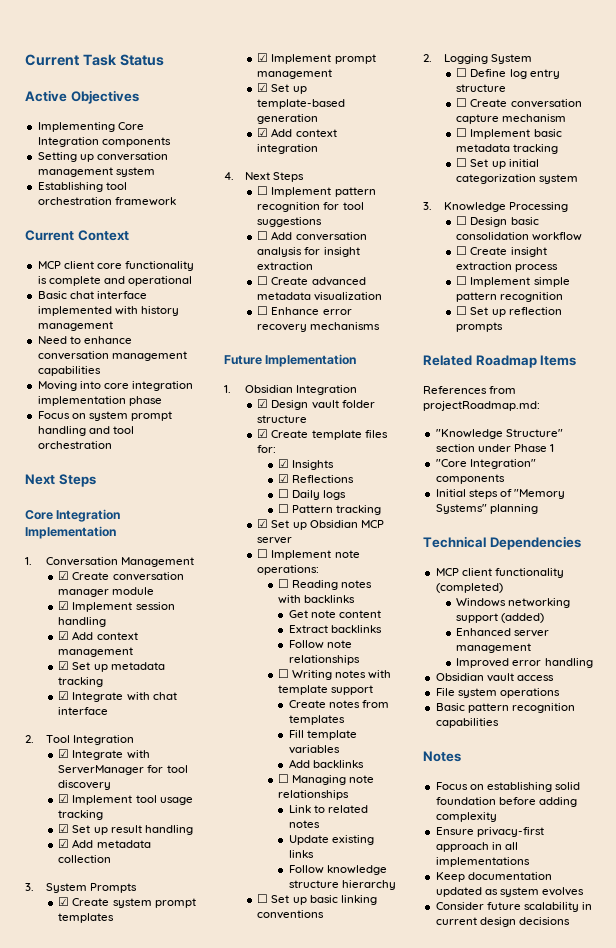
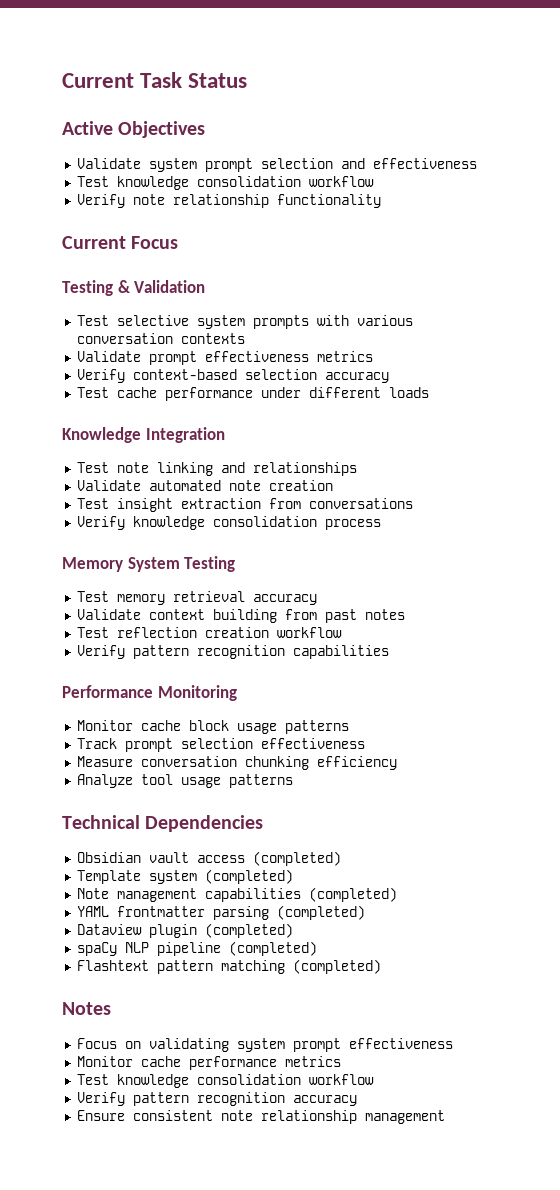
- Implementing Core Integration components
- Setting up conversation management system
- Establishing tool orchestration framework
- Current Context
- MCP client core functionality is complete and operational
- Basic chat interface implemented with history management
- Need to enhance conversation management capabilities
- Moving into core integration implementation phase
- Focus on system prompt handling and tool orchestration
- Next Steps
- Core Integration Implementation
- 1. Conversation Management
- ☑ Create conversation manager module
- ☑ Implement session handling
- ☑ Add context management
- ☑ Set up metadata tracking
- ☑ Integrate with chat interface
- 2. Tool Integration
- ☑ Integrate with ServerManager for tool discovery
- ☑ Implement tool usage tracking
- ☑ Set up result handling
- ☑ Add metadata collection
- 3. System Prompts
- ☑ Create system prompt templates
- ☑ Implement prompt management
- ☑ Set up template-based generation
- ☑ Add context integration
- 4. Next Steps
- ☐ Implement pattern recognition for tool suggestions
- ☐ Add conversation analysis for insight extraction
- ☐ Create advanced metadata visualization
- ☐ Enhance error recovery mechanisms
- Future Implementation
- 1. Obsidian Integration
- ☑ Design vault folder structure
- ☑ Create template files for:
- ☑ Insights
- ☑ Reflections
- ☐ Daily logs
- ☐ Pattern tracking
- ☑ Set up Obsidian MCP server
- ☐ Implement note operations:
- ☐ Reading notes with backlinks
- Get note content
- Extract backlinks
- Follow note relationships
- ☐ Writing notes with template support
- Create notes from templates
- Fill template variables
- Add backlinks
- ☐ Managing note relationships
- Link to related notes
- Update existing links
- Follow knowledge structure hierarchy
- ☐ Set up basic linking conventions
- 2. Logging System
- ☐ Define log entry structure
- ☐ Create conversation capture mechanism
- ☐ Implement basic metadata tracking
- ☐ Set up initial categorization system
- 3. Knowledge Processing
- ☐ Design basic consolidation workflow
- ☐ Create insight extraction process
- ☐ Implement simple pattern recognition
- ☐ Set up reflection prompts
- Related Roadmap Items
- References from projectRoadmap.md:
- "Knowledge Structure" section under Phase 1
- "Core Integration" components
- Initial steps of "Memory Systems" planning
+ Validate system prompt selection and effectiveness
+ Test knowledge consolidation workflow
+ Verify note relationship functionality
+ Current Focus
+ Testing & Validation
+ Test selective system prompts with various conversation contexts
+ Validate prompt effectiveness metrics
+ Verify context-based selection accuracy
+ Test cache performance under different loads
+ Knowledge Integration
+ Test note linking and relationships
+ Validate automated note creation
+ Test insight extraction from conversations
+ Verify knowledge consolidation process
+ Memory System Testing
+ Test memory retrieval accuracy
+ Validate context building from past notes
+ Test reflection creation workflow
+ Verify pattern recognition capabilities
+ Performance Monitoring
+ Monitor cache block usage patterns
+ Track prompt selection effectiveness
+ Measure conversation chunking efficiency
+ Analyze tool usage patterns
  Technical Dependencies
- MCP client functionality (completed)
- Windows networking support (added)
- Enhanced server management
- Improved error handling
- Obsidian vault access
- File system operations
- Basic pattern recognition capabilities
+ Obsidian vault access (completed)
+ Template system (completed)
+ Note management capabilities (completed)
+ YAML frontmatter parsing (completed)
+ Dataview plugin (completed)
+ spaCy NLP pipeline (completed)
+ Flashtext pattern matching (completed)
  Notes
- Focus on establishing solid foundation before adding complexity
- Ensure privacy-first approach in all implementations
- Keep documentation updated as system evolves
- Consider future scalability in current design decisions
+ Focus on validating system prompt effectiveness
+ Monitor cache performance metrics
+ Test knowledge consolidation workflow
+ Verify pattern recognition accuracy
+ Ensure consistent note relationship management

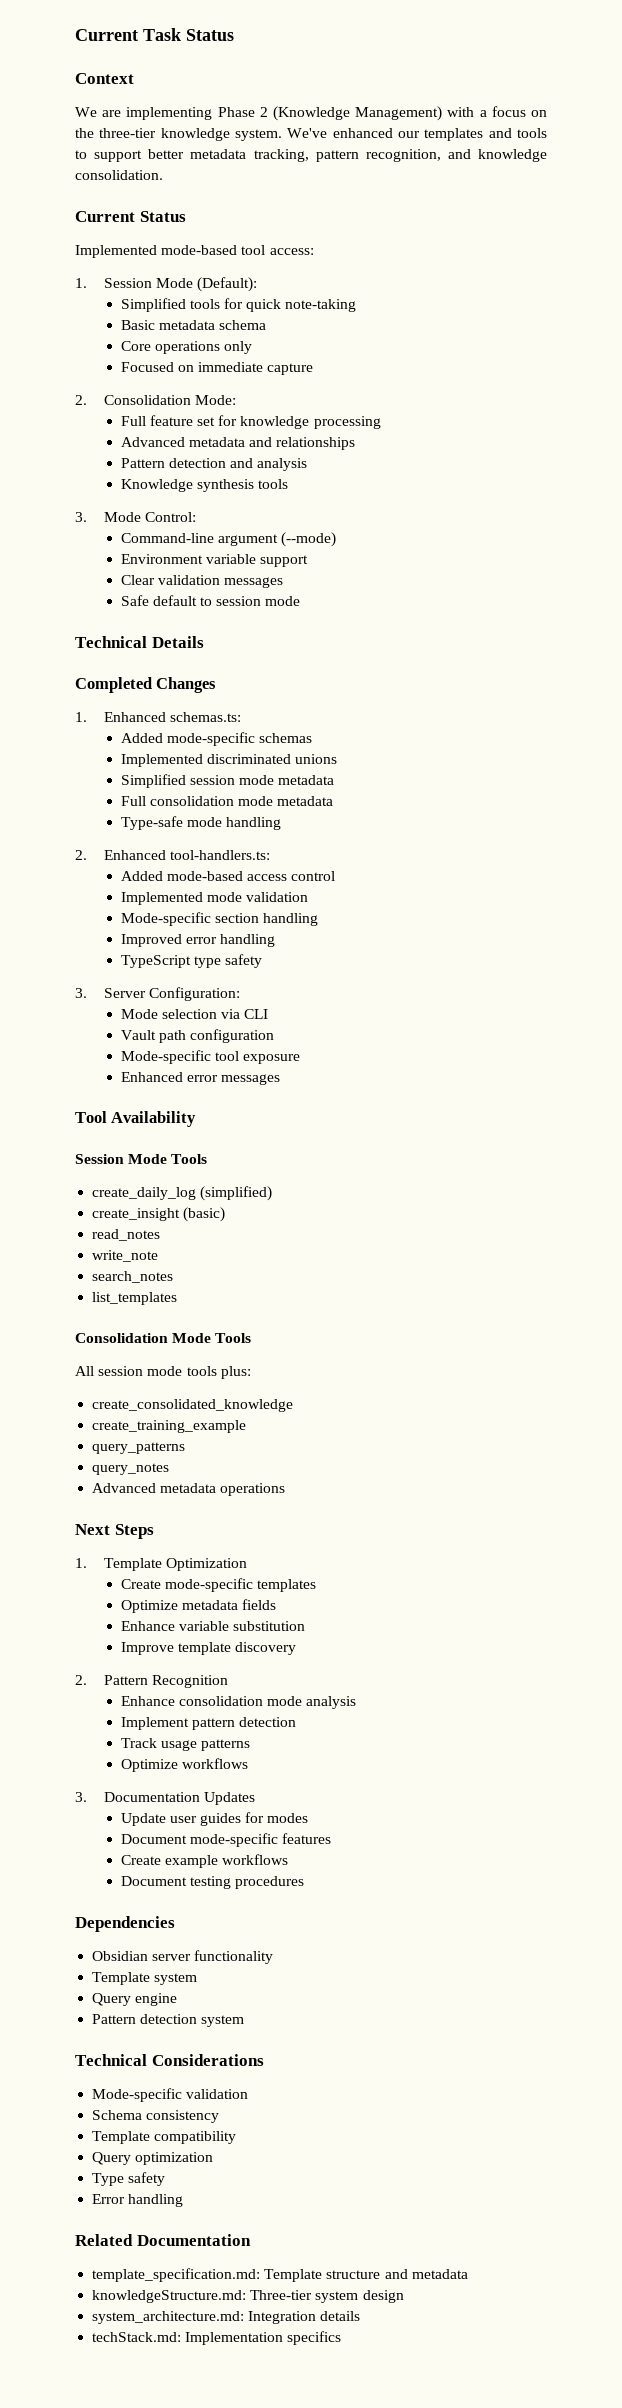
- Active Objectives
- Validate system prompt selection and effectiveness
- Test knowledge consolidation workflow
- Verify note relationship functionality
- Current Focus
- Testing & Validation
- Test selective system prompts with various conversation contexts
- Validate prompt effectiveness metrics
- Verify context-based selection accuracy
- Test cache performance under different loads
- Knowledge Integration
- Test note linking and relationships
- Validate automated note creation
- Test insight extraction from conversations
- Verify knowledge consolidation process
- Memory System Testing
- Test memory retrieval accuracy
- Validate context building from past notes
- Test reflection creation workflow
- Verify pattern recognition capabilities
- Performance Monitoring
- Monitor cache block usage patterns
- Track prompt selection effectiveness
- Measure conversation chunking efficiency
- Analyze tool usage patterns
- Technical Dependencies
+ Context
+ We are implementing Phase 2 (Knowledge Management) with a focus on the three-tier knowledge system. We've enhanced our templates and tools to support better metadata tracking, pattern recognition, and knowledge consolidation.
+ Current Status
+ Implemented mode-based tool access:
+ 1. Session Mode (Default):
+ Simplified tools for quick note-taking
+ Basic metadata schema
+ Core operations only
+ Focused on immediate capture
+ 2. Consolidation Mode:
+ Full feature set for knowledge processing
+ Advanced metadata and relationships
+ Pattern detection and analysis
+ Knowledge synthesis tools
+ 3. Mode Control:
+ Command-line argument (--mode)
+ Environment variable support
+ Clear validation messages
+ Safe default to session mode
+ Technical Details
+ Completed Changes
+ 1. Enhanced schemas.ts:
+ Added mode-specific schemas
+ Implemented discriminated unions
+ Simplified session mode metadata
+ Full consolidation mode metadata
+ Type-safe mode handling
+ 2. Enhanced tool-handlers.ts:
+ Added mode-based access control
+ Implemented mode validation
+ Mode-specific section handling
+ Improved error handling
+ TypeScript type safety
+ 3. Server Configuration:
+ Mode selection via CLI
+ Vault path configuration
+ Mode-specific tool exposure
+ Enhanced error messages
+ Tool Availability
+ Session Mode Tools
+ create_daily_log (simplified)
+ create_insight (basic)
+ read_notes
+ write_note
+ search_notes
+ list_templates
+ Consolidation Mode Tools
+ All session mode tools plus:
+ create_consolidated_knowledge
+ create_training_example
+ query_patterns
+ query_notes
+ Advanced metadata operations
+ Next Steps
+ 1. Template Optimization
+ Create mode-specific templates
+ Optimize metadata fields
+ Enhance variable substitution
+ Improve template discovery
+ 2. Pattern Recognition
+ Enhance consolidation mode analysis
+ Implement pattern detection
+ Track usage patterns
+ Optimize workflows
+ 3. Documentation Updates
+ Update user guides for modes
+ Document mode-specific features
+ Create example workflows
+ Document testing procedures
+ Dependencies
- Obsidian vault access (completed)
+ Obsidian server functionality
- Template system (completed)
- Note management capabilities (completed)
- YAML frontmatter parsing (completed)
- Dataview plugin (completed)
- spaCy NLP pipeline (completed)
- Flashtext pattern matching (completed)
- Notes
- Focus on validating system prompt effectiveness
- Monitor cache performance metrics
- Test knowledge consolidation workflow
- Verify pattern recognition accuracy
- Ensure consistent note relationship management
+ Template system
+ Query engine
+ Pattern detection system
+ Technical Considerations
+ Mode-specific validation
+ Schema consistency
+ Template compatibility
+ Query optimization
+ Type safety
+ Error handling
+ Related Documentation
+ template_specification.md: Template structure and metadata
+ knowledgeStructure.md: Three-tier system design
+ system_architecture.md: Integration details
+ techStack.md: Implementation specifics

